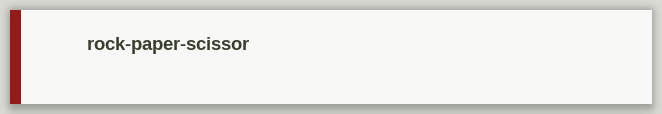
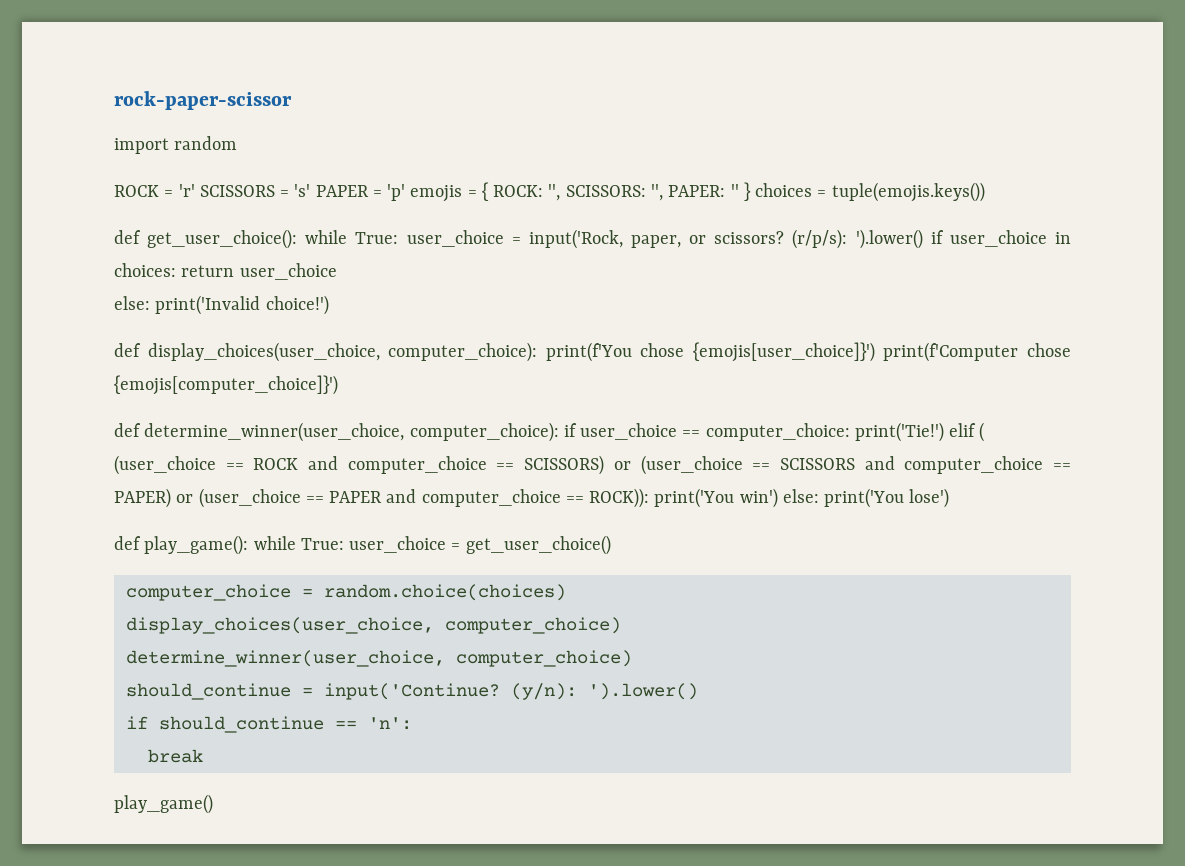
+ import random
+ ROCK = 'r' SCISSORS = 's' PAPER = 'p' emojis = { ROCK: '', SCISSORS: '', PAPER: '' } choices = tuple(emojis.keys())
+ def get_user_choice(): while True: user_choice = input('Rock, paper, or scissors? (r/p/s): ').lower() if user_choice in choices: return user_choice
+ else: print('Invalid choice!')
+ def display_choices(user_choice, computer_choice): print(f'You chose {emojis[user_choice]}') print(f'Computer chose {emojis[computer_choice]}')
+ def determine_winner(user_choice, computer_choice): if user_choice == computer_choice: print('Tie!') elif ( (user_choice == ROCK and computer_choice == SCISSORS) or (user_choice == SCISSORS and computer_choice == PAPER) or (user_choice == PAPER and computer_choice == ROCK)): print('You win') else: print('You lose')
+ def play_game(): while True: user_choice = get_user_choice()
+ computer_choice = random.choice(choices)
+ display_choices(user_choice, computer_choice)
+ determine_winner(user_choice, computer_choice)
+ should_continue = input('Continue? (y/n): ').lower()
+ if should_continue == 'n':
+ break
+ play_game()

